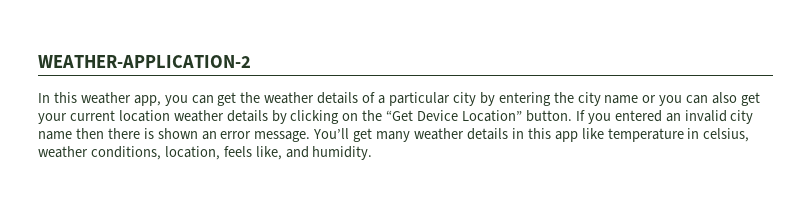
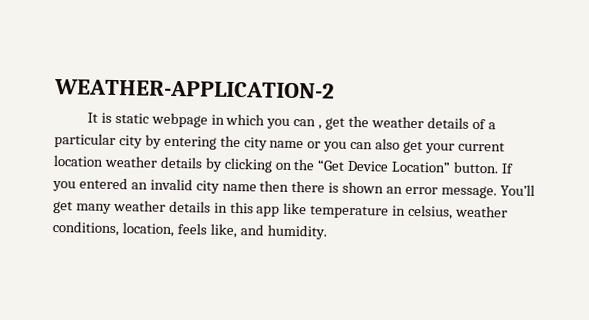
- In this weather app, you can get the weather details of a particular city by entering the city name or you can also get your current location weather details by clicking on the “Get Device Location” button.
+ It is static webpage in which you can , get the weather details of a particular city by entering the city name or you can also get your current location weather details by clicking on the “Get Device Location” button.

